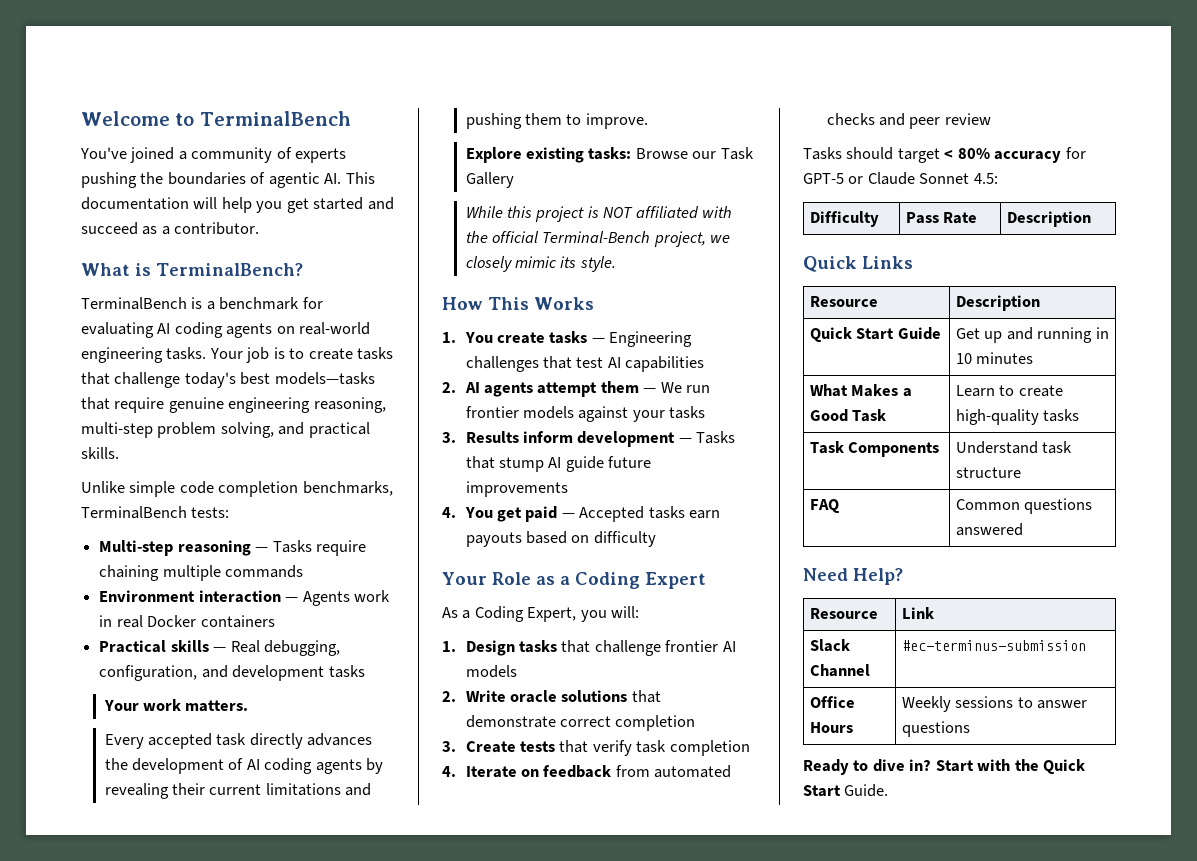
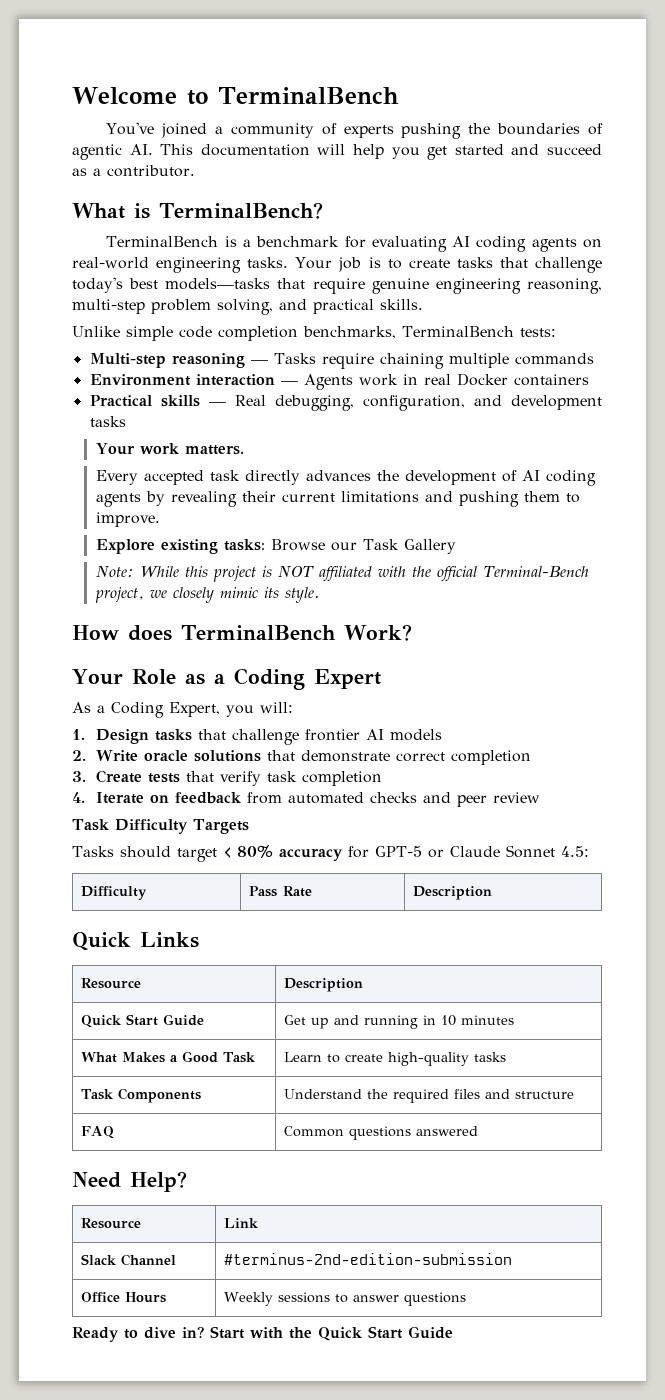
- While this project is NOT affiliated with the official Terminal-Bench project, we closely mimic its style.
+ Note: While this project is NOT affiliated with the official Terminal-Bench project, we closely mimic its style.
- How This Works
- 1. You create tasks — Engineering challenges that test AI capabilities
- 2. AI agents attempt them — We run frontier models against your tasks
- 3. Results inform development — Tasks that stump AI guide future improvements
- 4. You get paid — Accepted tasks earn payouts based on difficulty
+ How does TerminalBench Work?
+ Task Difficulty Targets
- Task Components | Understand task structure
+ Task Components | Understand the required files and structure
- Slack Channel | #ec-terminus-submission
+ Slack Channel | #terminus-2nd-edition-submission
- Start with the Quick Start Guide.
+ Start with the Quick Start Guide

